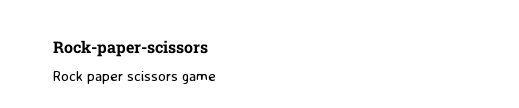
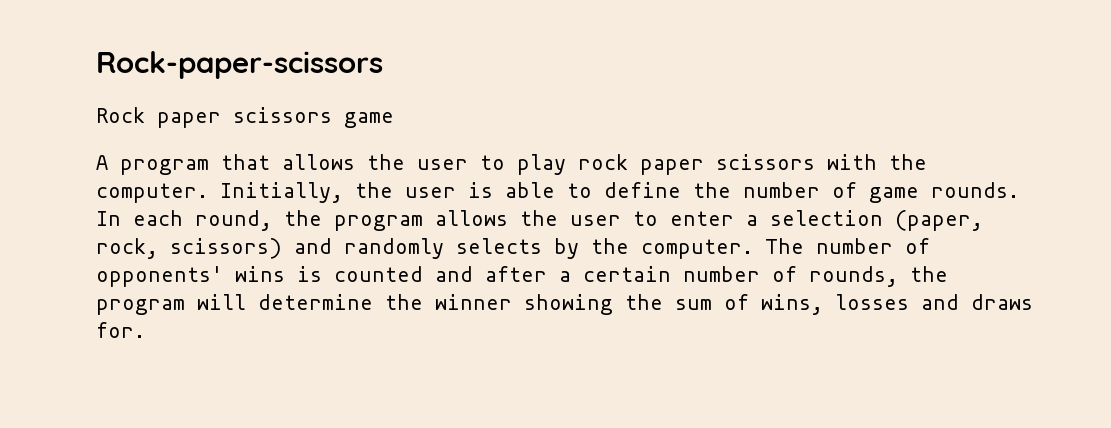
+ A program that allows the user to play rock paper scissors with the computer. Initially, the user is able to define the number of game rounds. In each round, the program allows the user to enter a selection (paper, rock, scissors) and randomly selects by the computer. The number of opponents' wins is counted and after a certain number of rounds, the program will determine the winner showing the sum of wins, losses and draws for.

